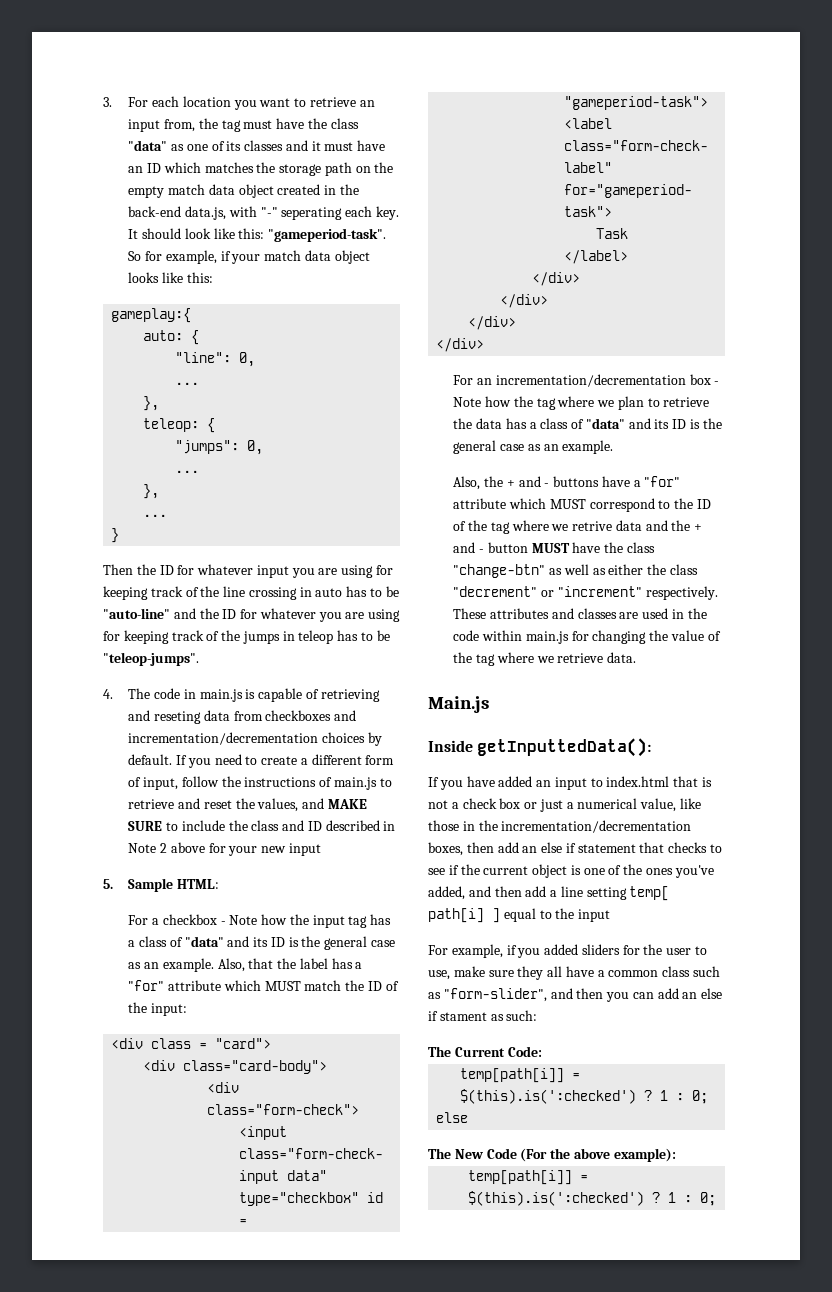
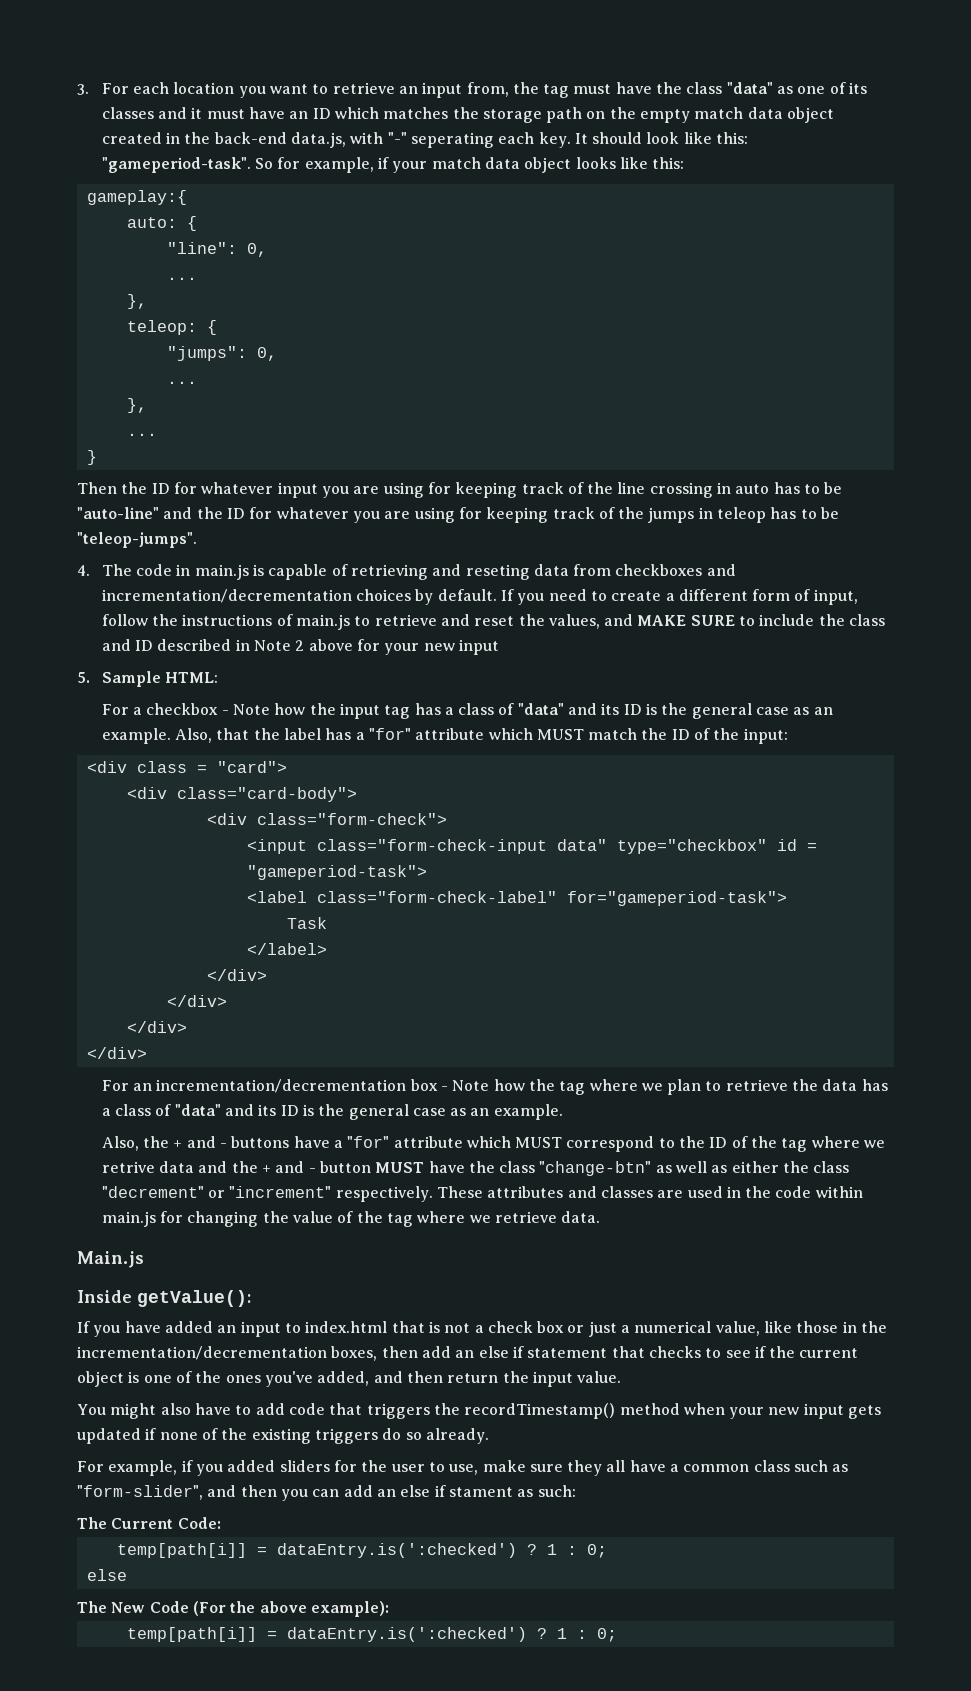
- Inside getInputtedData():
+ Inside getValue():
- If you have added an input to index.html that is not a check box or just a numerical value, like those in the incrementation/decrementation boxes, then add an else if statement that checks to see if the current object is one of the ones you've added, and then add a line setting temp[ path[i] ] equal to the input
+ If you have added an input to index.html that is not a check box or just a numerical value, like those in the incrementation/decrementation boxes, then add an else if statement that checks to see if the current object is one of the ones you've added, and then return the input value.
+ You might also have to add code that triggers the recordTimestamp() method when your new input gets updated if none of the existing triggers do so already.
  The Current Code:
- temp[path[i]] = $(this).is(':checked') ?
+ temp[path[i]] = dataEntry.is(':checked') ?
  The New Code (For the above example):
- temp[path[i]] = $(this).is(':checked') ?
+ temp[path[i]] = dataEntry.is(':checked') ?

